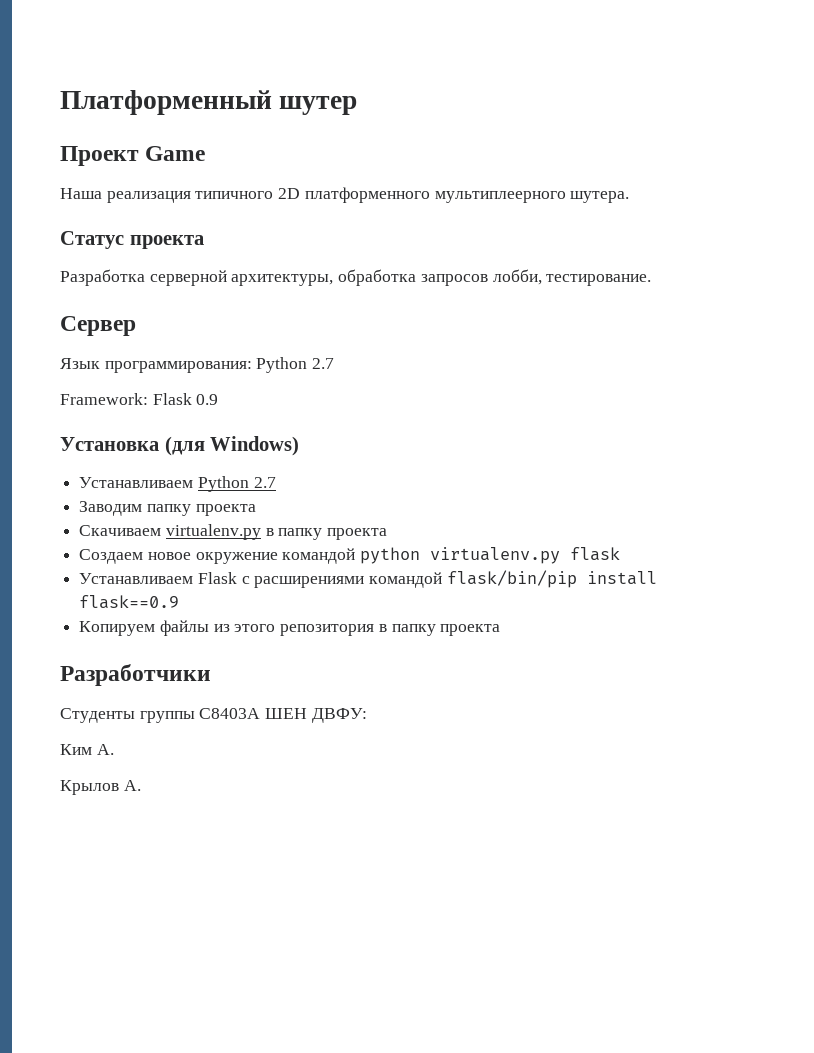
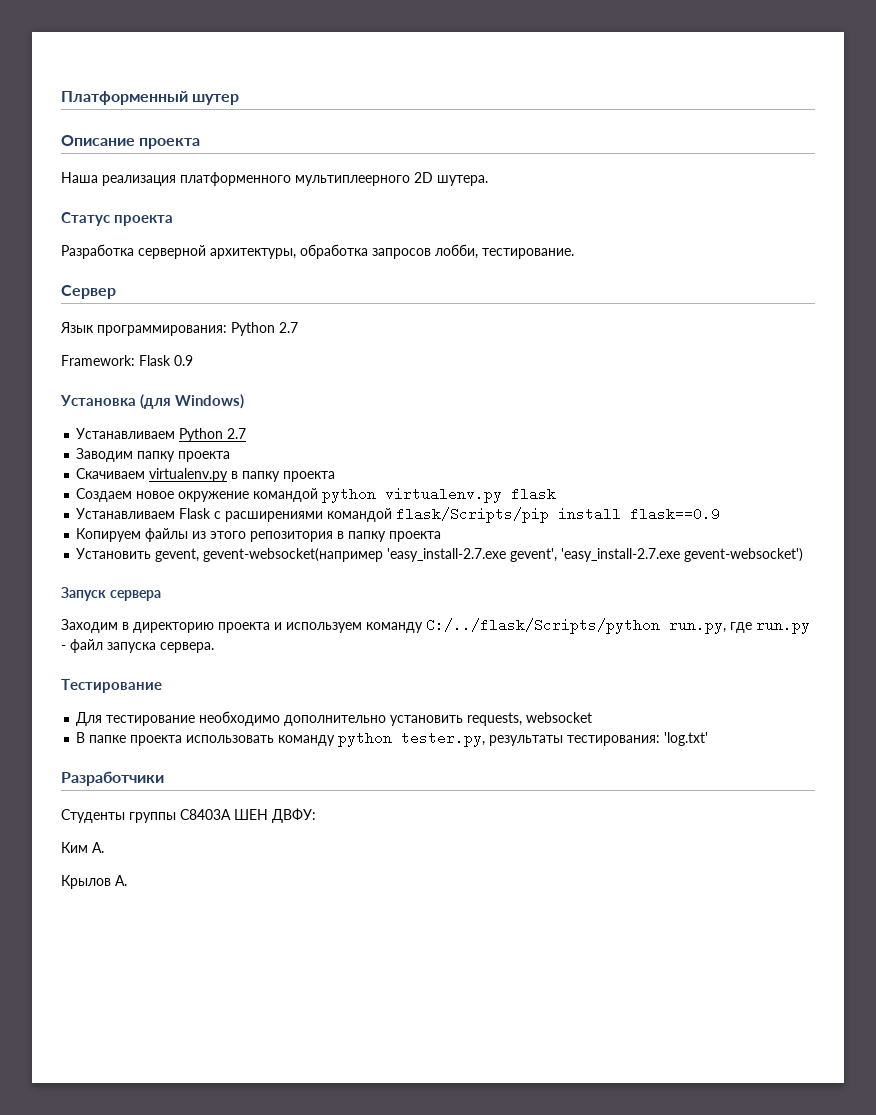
- Проект Game
+ Описание проекта
- Наша реализация типичного 2D платформенного мультиплеерного шутера.
+ Наша реализация платформенного мультиплеерного 2D шутера.
- Устанавливаем Flask с расширениями командой flask/bin/pip install flask==0.9
+ Устанавливаем Flask с расширениями командой flask/Scripts/pip install flask==0.9
+ Установить gevent, gevent-websocket(например 'easy_install-2.7.exe gevent', 'easy_install-2.7.exe gevent-websocket')
+ Запуск сервера
+ Заходим в директорию проекта и используем команду C:/../flask/Scripts/python run.py, где run.py - файл запуска сервера.
+ Тестирование
+ Для тестирование необходимо дополнительно установить requests, websocket
+ В папке проекта использовать команду python tester.py, результаты тестирования: 'log.txt'

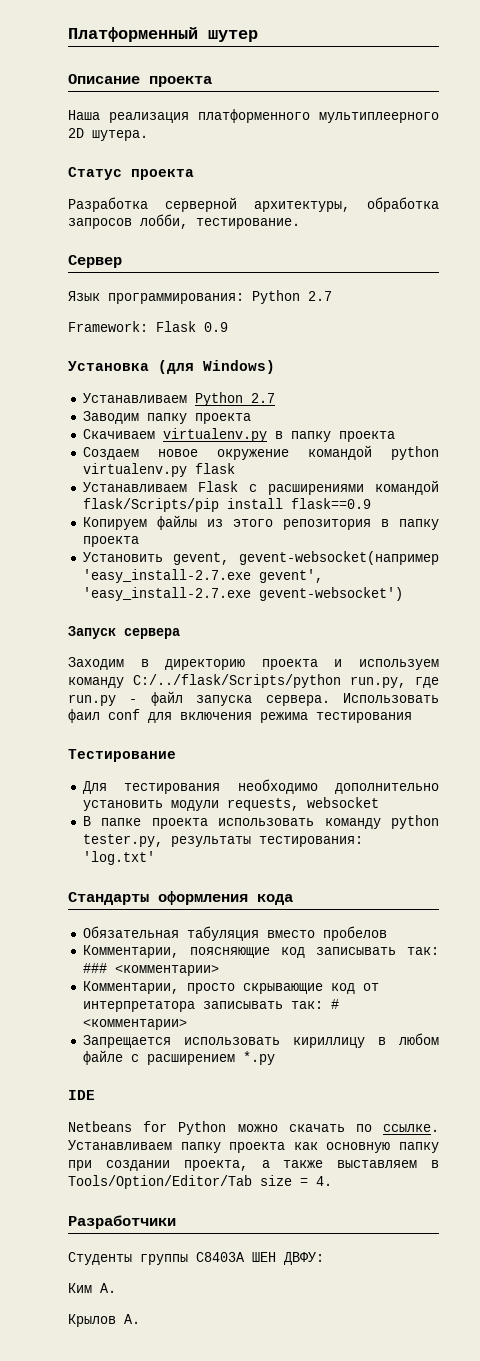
+ Использовать фаил conf для включения режима тестирования
- Для тестирование необходимо дополнительно установить requests, websocket
+ Для тестирования необходимо дополнительно установить модули requests, websocket
+ Стандарты оформления кода
+ Обязательная табуляция вместо пробелов
+ Комментарии, поясняющие код записывать так: ### <комментарии>
+ Комментарии, просто скрывающие код от интерпретатора записывать так: # <комментарии>
+ Запрещается использовать кириллицу в любом файле с расширением *.py
+ IDE
+ Netbeans for Python можно скачать по ссылке. Устанавливаем папку проекта как основную папку при создании проекта, а также выставляем в Tools/Option/Editor/Tab size = 4.

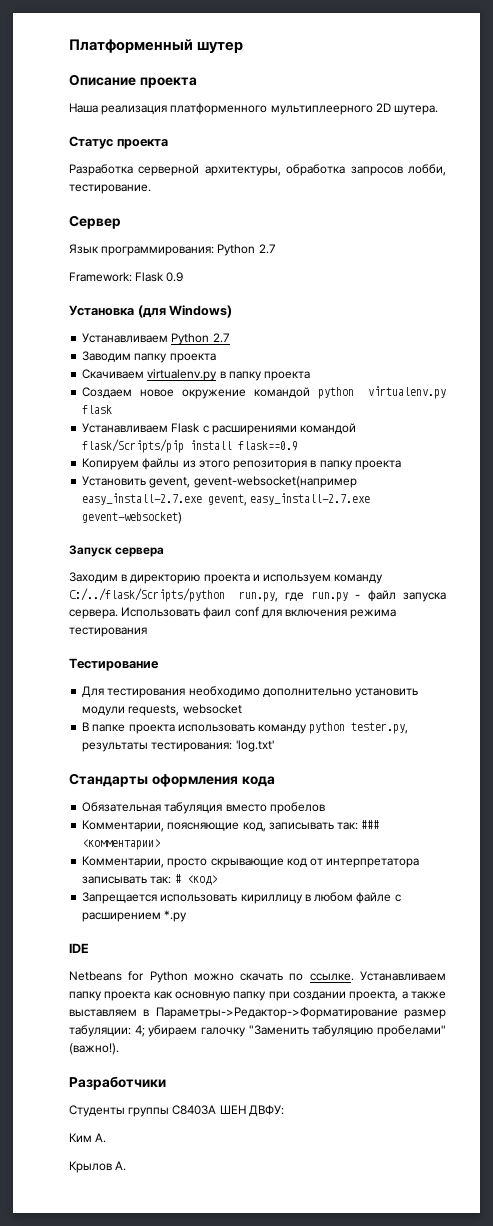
- Установить gevent, gevent-websocket(например 'easy_install-2.7.exe gevent', 'easy_install-2.7.exe gevent-websocket')
+ Установить gevent, gevent-websocket(например easy_install-2.7.exe gevent, easy_install-2.7.exe gevent-websocket)
- Комментарии, поясняющие код записывать так: ### <комментарии>
+ Комментарии, поясняющие код, записывать так: ### <комментарии>
- Комментарии, просто скрывающие код от интерпретатора записывать так: # <комментарии>
+ Комментарии, просто скрывающие код от интерпретатора записывать так: # <код>
- Устанавливаем папку проекта как основную папку при создании проекта, а также выставляем в Tools/Option/Editor/Tab size = 4.
+ Устанавливаем папку проекта как основную папку при создании проекта, а также выставляем в Параметры->Редактор->Форматирование размер табуляции: 4; убираем галочку "Заменить табуляцию пробелами" (важно!).

